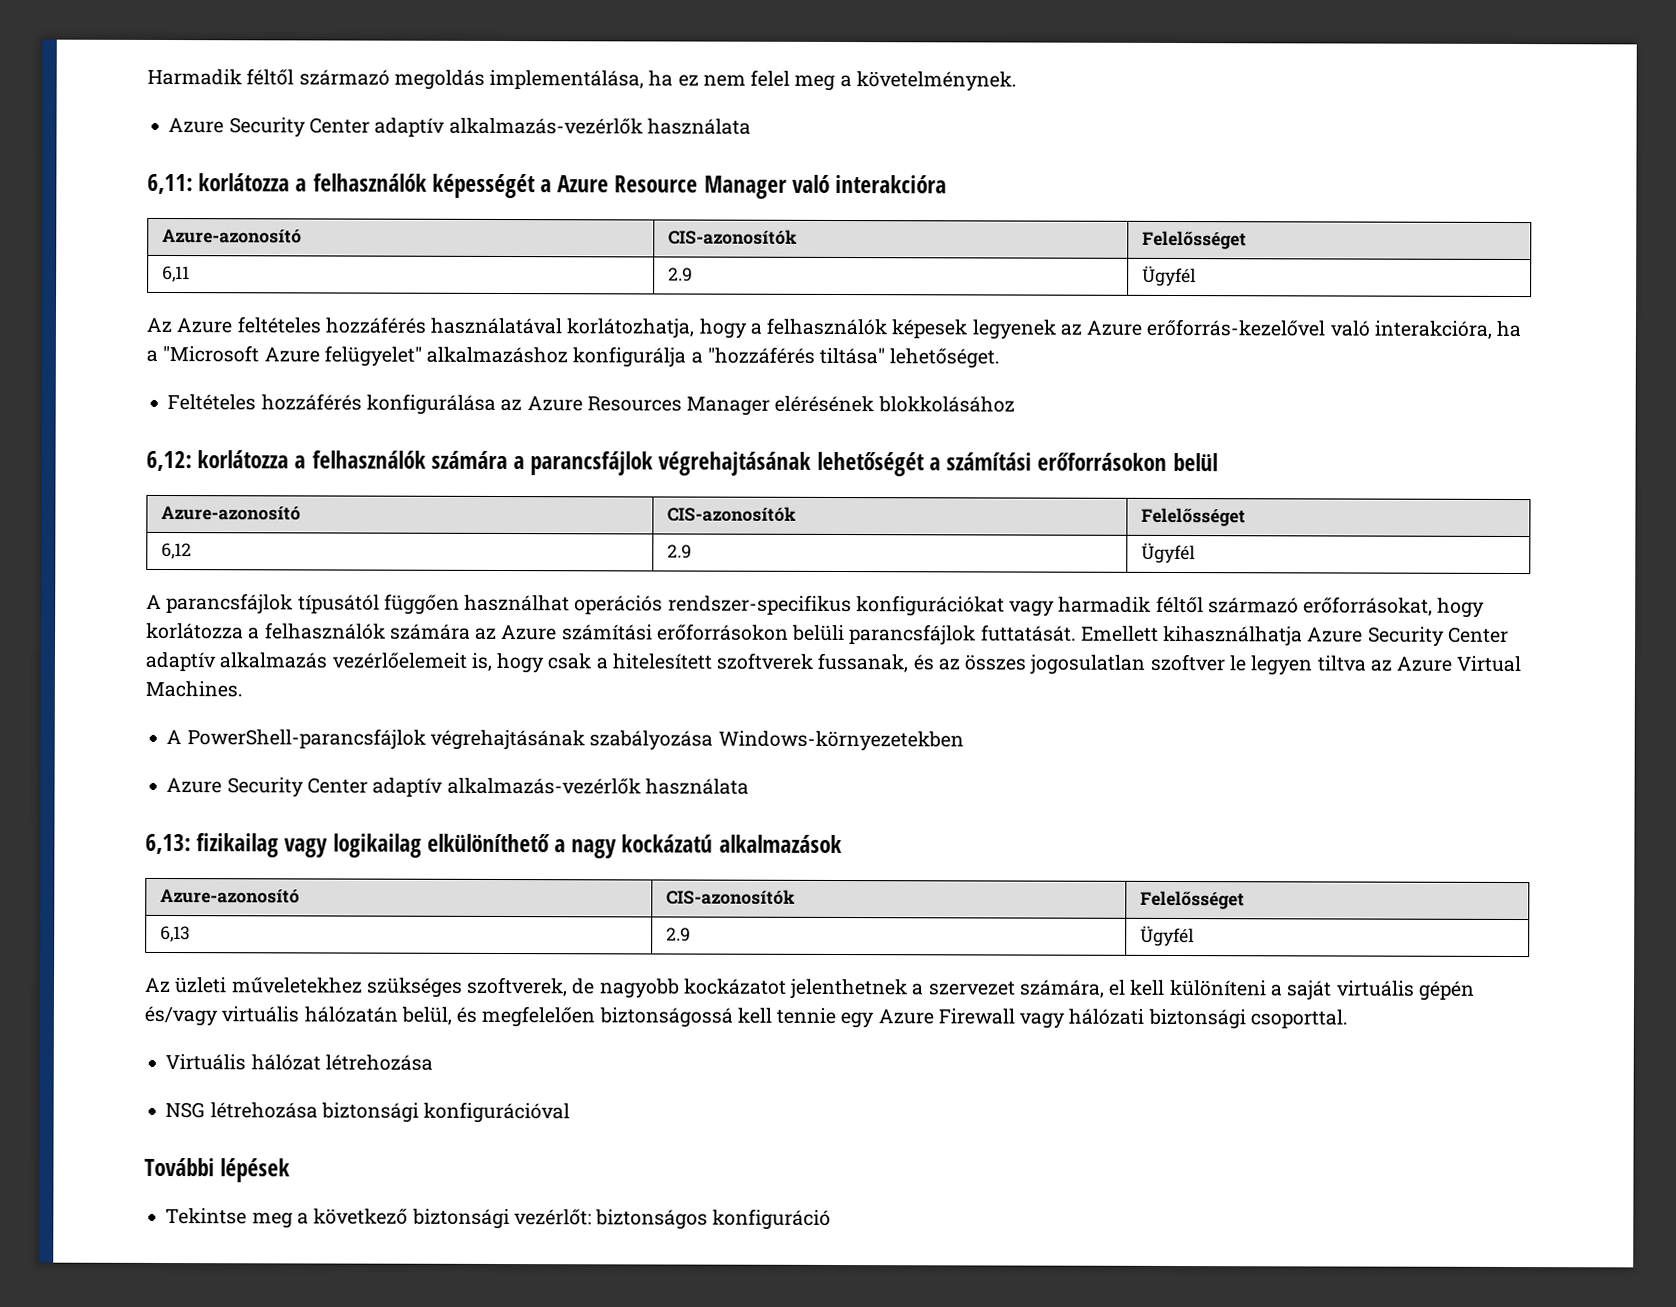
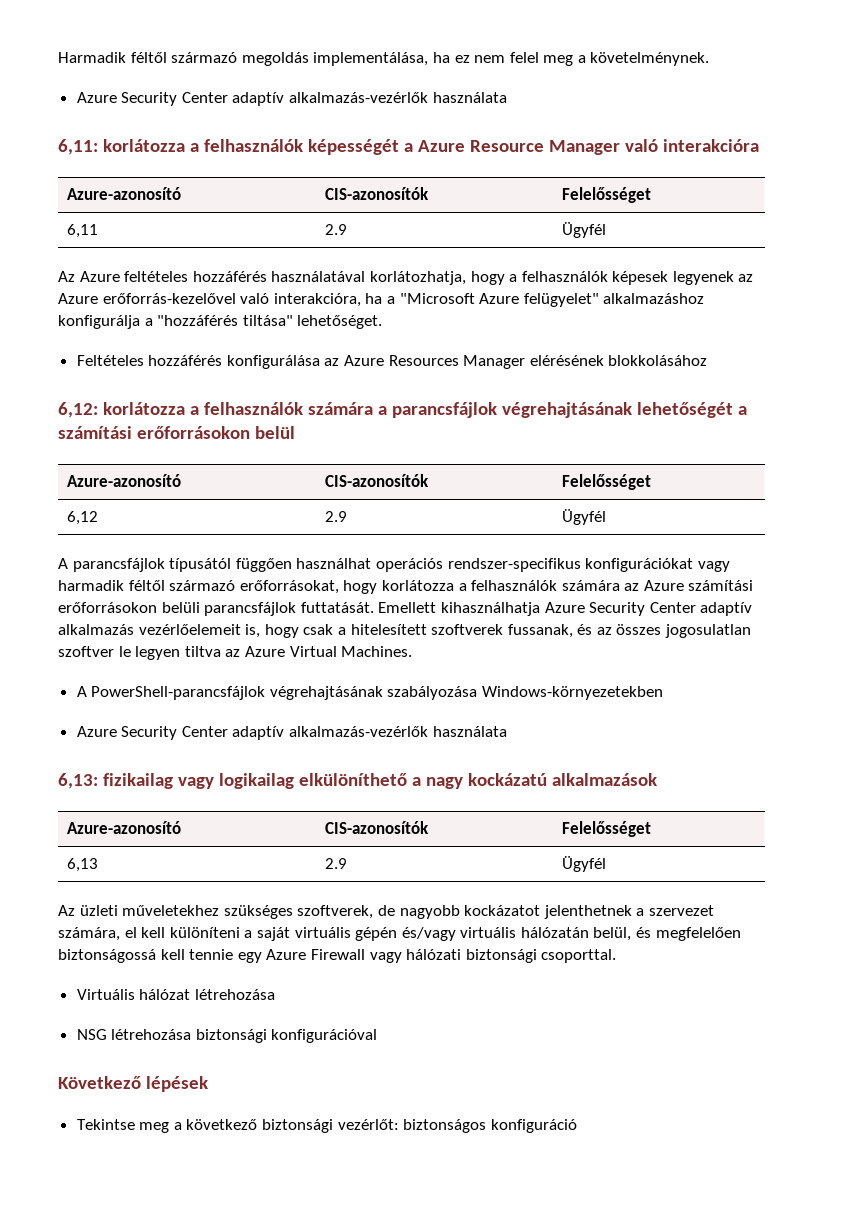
- További lépések
+ Következő lépések

